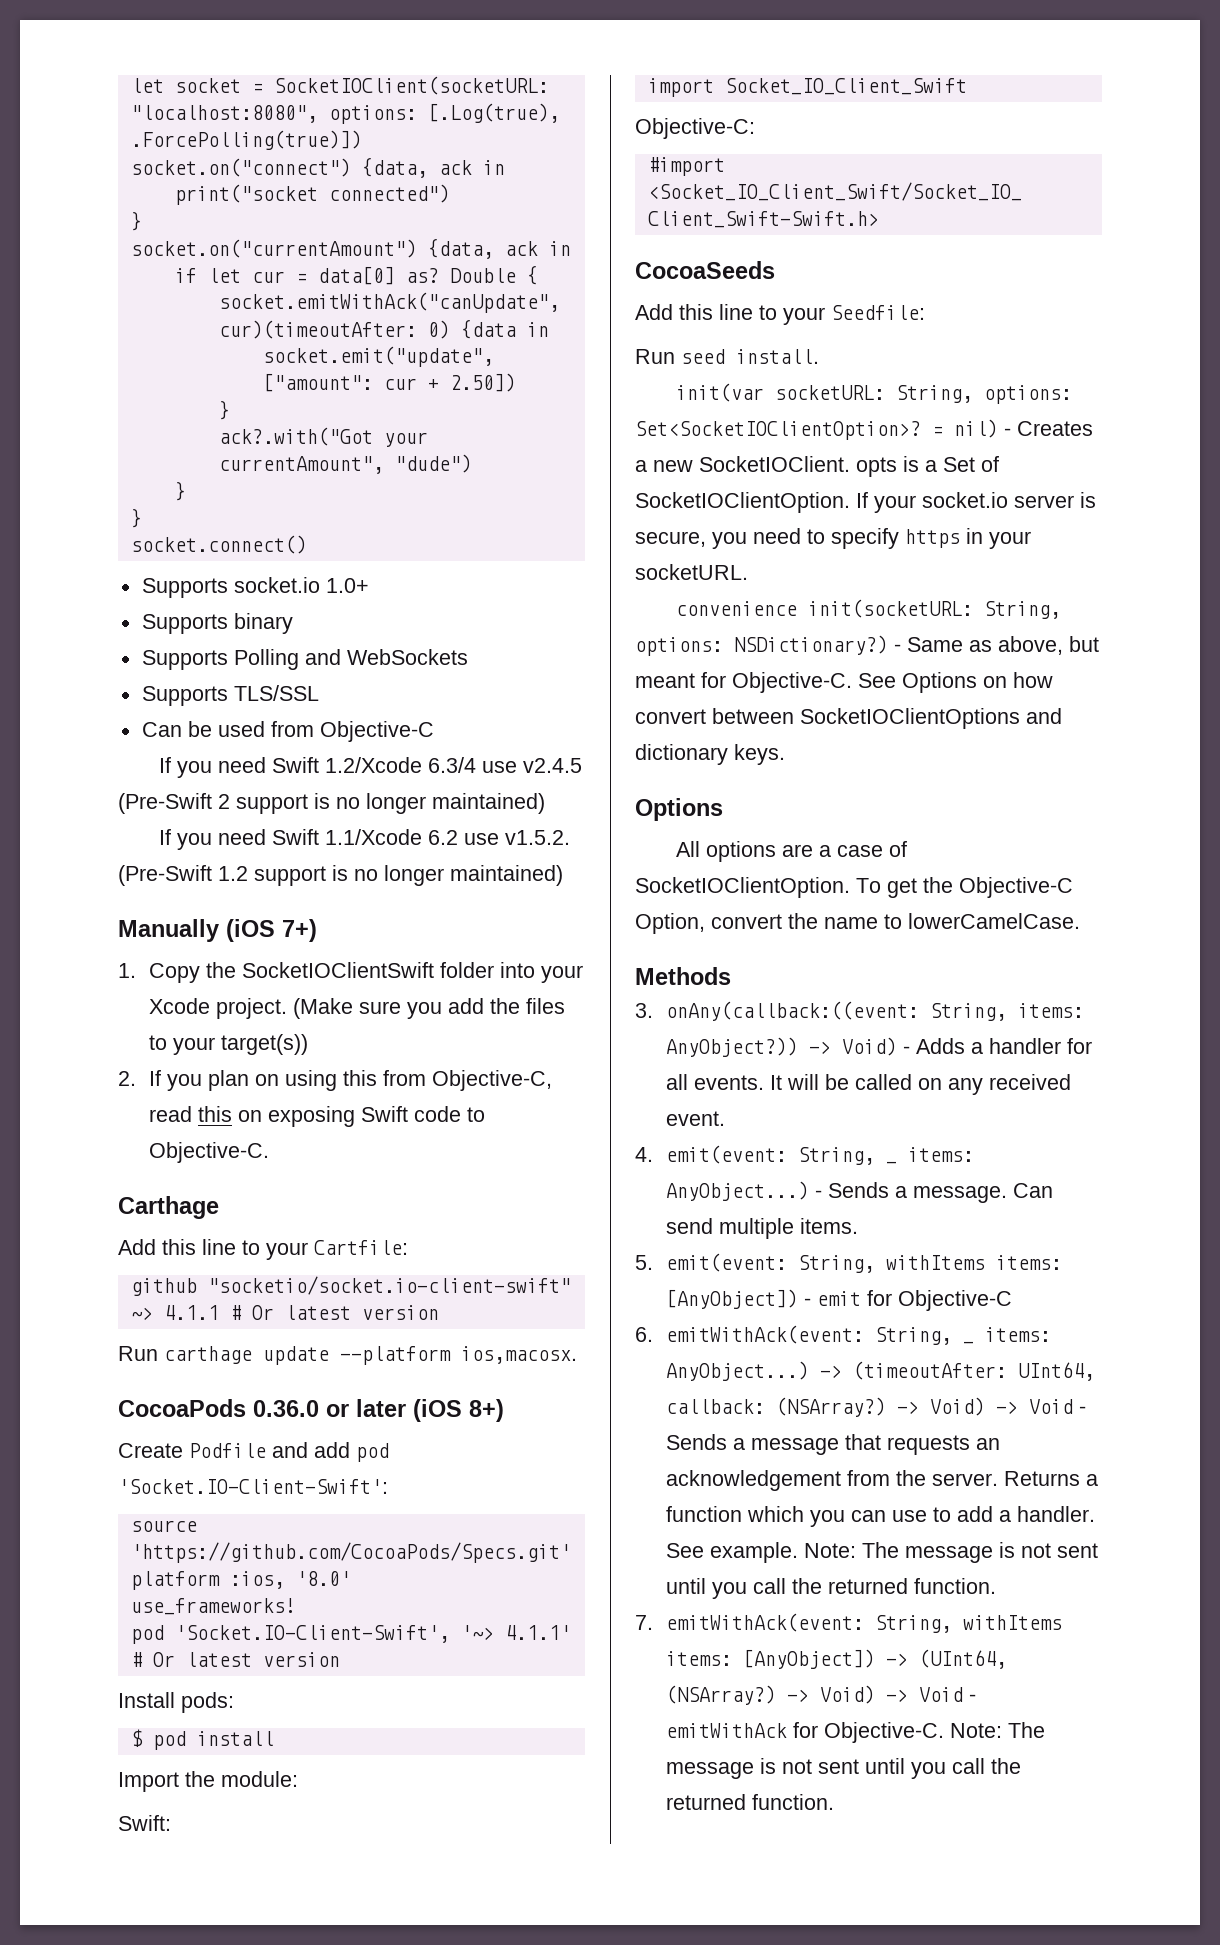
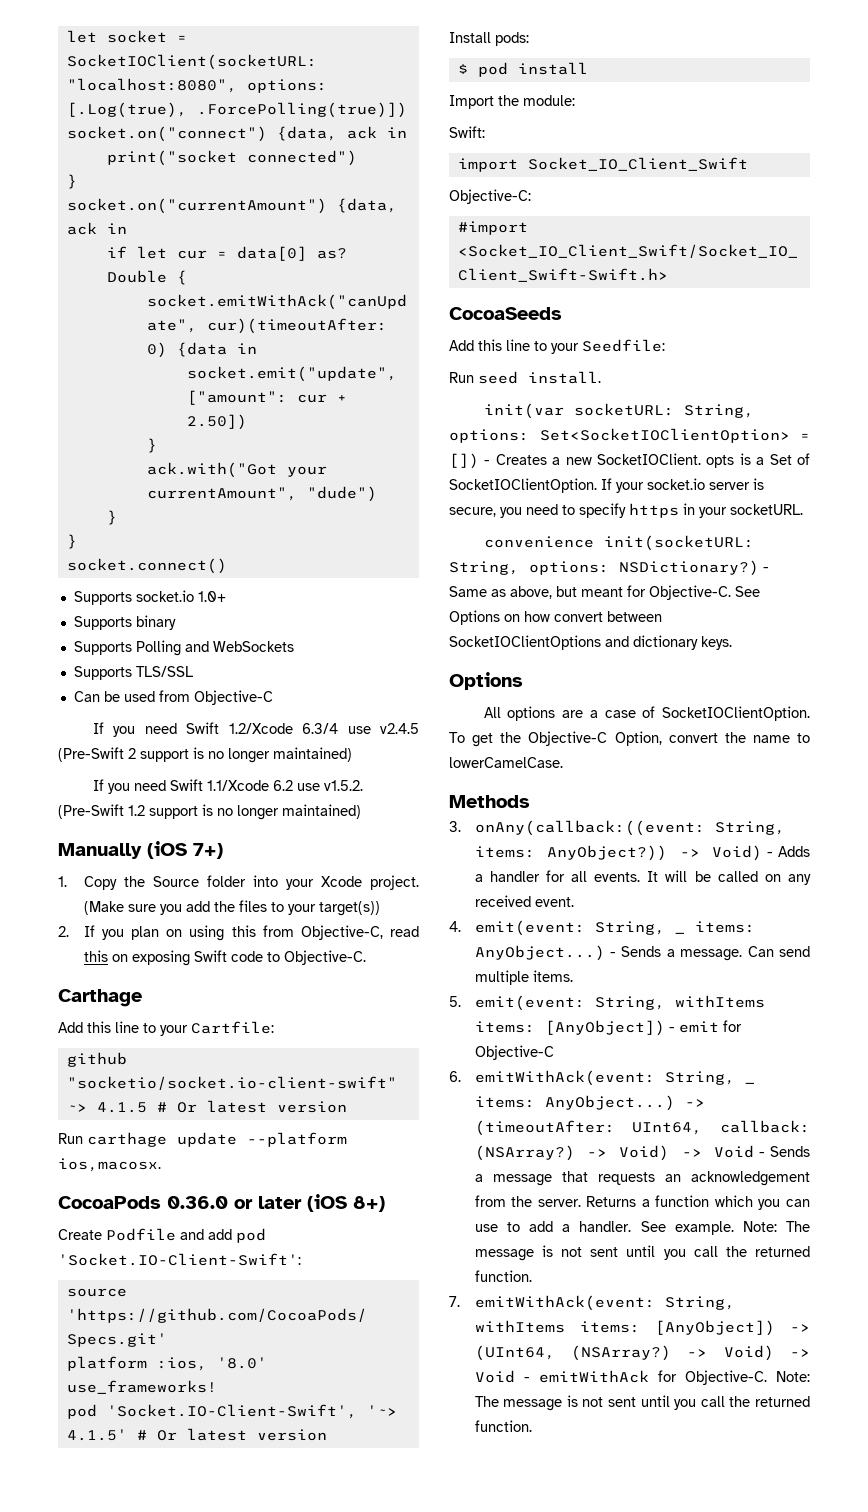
- ack?.with("Got your currentAmount", "dude")
+ ack.with("Got your currentAmount", "dude")
- 1. Copy the SocketIOClientSwift folder into your Xcode project.
+ 1. Copy the Source folder into your Xcode project.
- github "socketio/socket.io-client-swift" ~> 4.1.1 # Or latest version
+ github "socketio/socket.io-client-swift" ~> 4.1.5 # Or latest version
- pod 'Socket.IO-Client-Swift', '~> 4.1.1' # Or latest version
+ pod 'Socket.IO-Client-Swift', '~> 4.1.5' # Or latest version
- init(var socketURL: String, options: Set<SocketIOClientOption>? = nil) - Creates a new SocketIOClient. opts is a Set of SocketIOClientOption.
+ init(var socketURL: String, options: Set<SocketIOClientOption> = []) - Creates a new SocketIOClient. opts is a Set of SocketIOClientOption.

